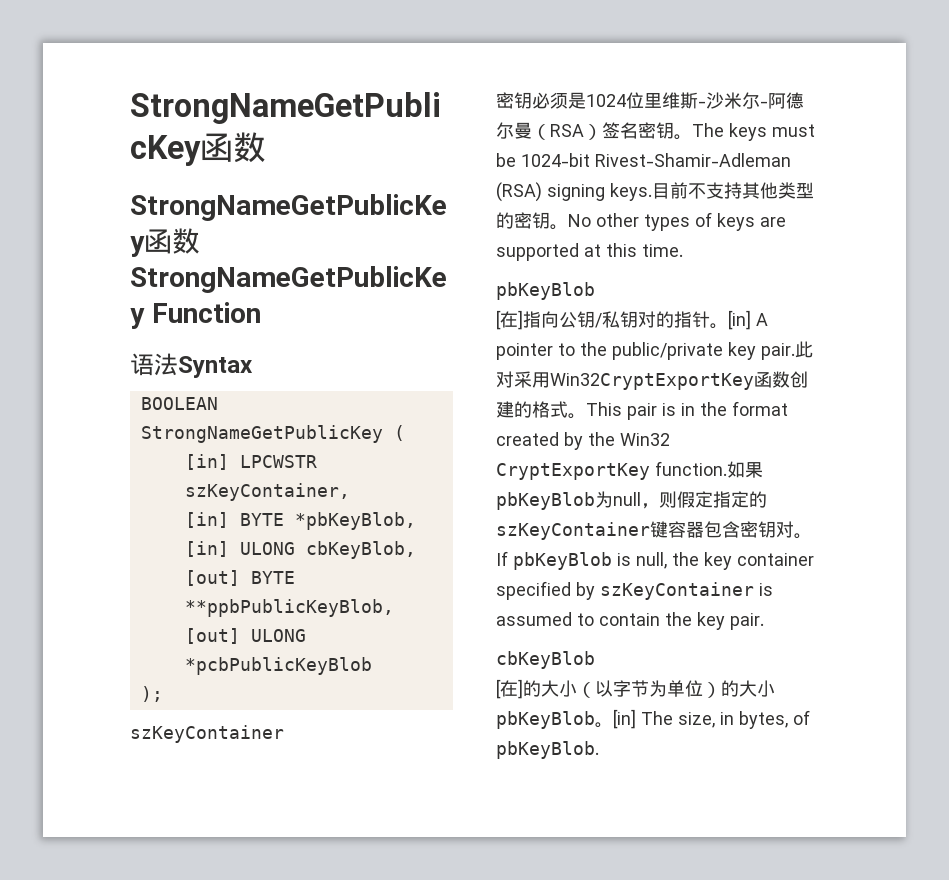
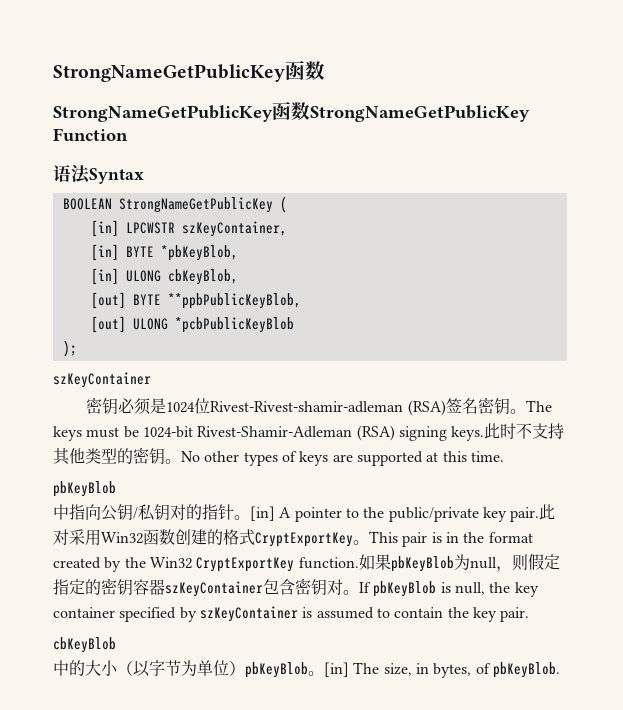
- 密钥必须是1024位里维斯-沙米尔-阿德尔曼（RSA）签名密钥。
+ 密钥必须是1024位Rivest-Rivest-shamir-adleman (RSA)签名密钥。
- 目前不支持其他类型的密钥。
+ 此时不支持其他类型的密钥。
- [在]指向公钥/私钥对的指针。
+ 中指向公钥/私钥对的指针。
- 此对采用Win32CryptExportKey函数创建的格式。
+ 此对采用Win32函数创建的格式CryptExportKey。
- 如果pbKeyBlob为null，则假定指定的szKeyContainer键容器包含密钥对。
+ 如果pbKeyBlob为null，则假定指定的密钥容器szKeyContainer包含密钥对。
- [在]的大小（以字节为单位）的大小pbKeyBlob。
+ 中的大小（以字节为单位）pbKeyBlob。

